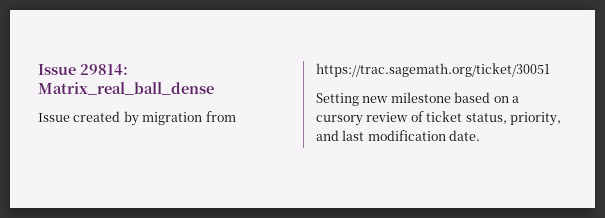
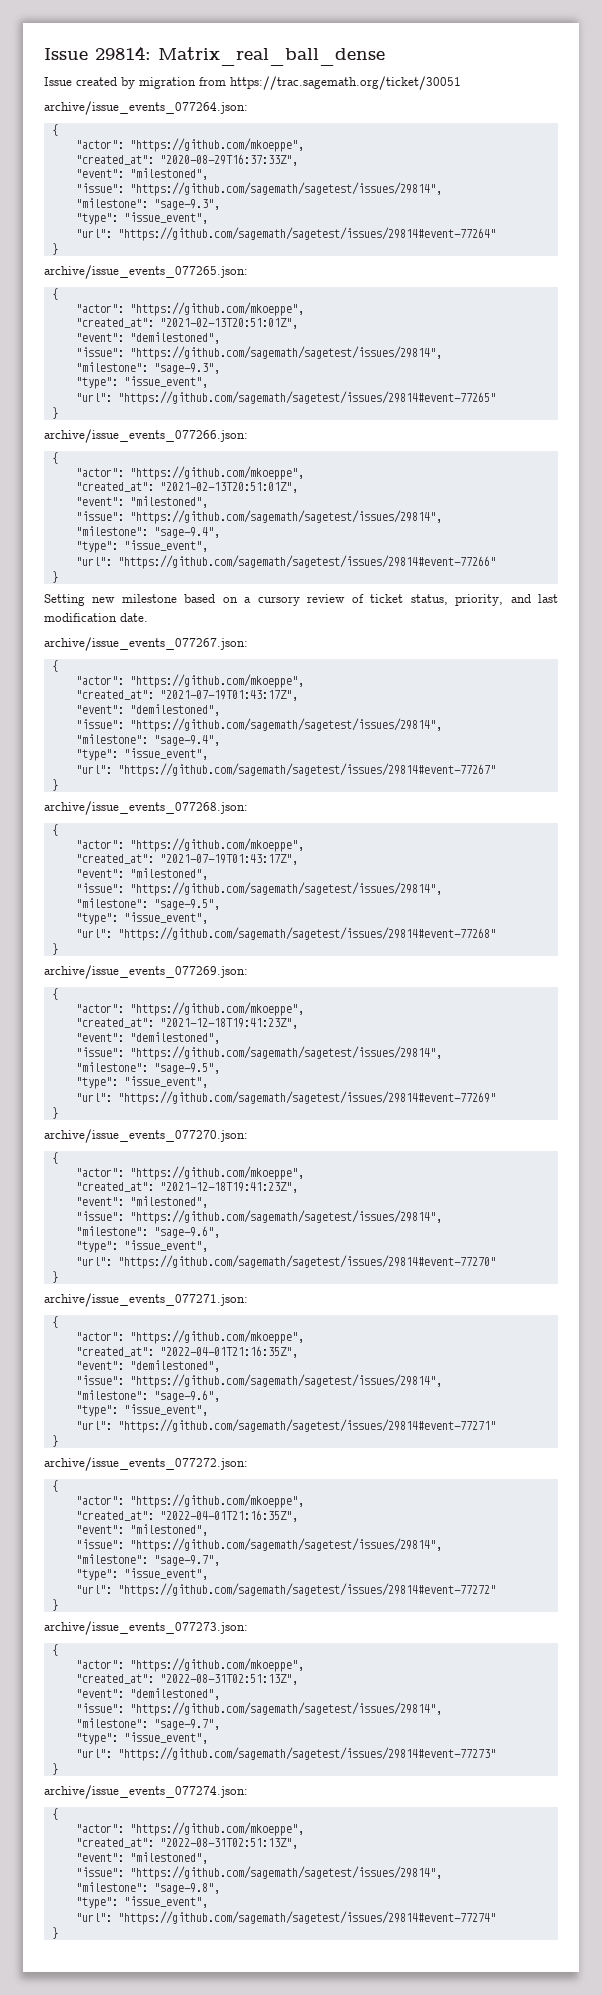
+ archive/issue_events_077264.json:
+ {
+ "actor": "https://github.com/mkoeppe",
+ "created_at": "2020-08-29T16:37:33Z",
+ "event": "milestoned",
+ "issue": "https://github.com/sagemath/sagetest/issues/29814",
+ "milestone": "sage-9.3",
+ "type": "issue_event",
+ "url": "https://github.com/sagemath/sagetest/issues/29814#event-77264"
+ }
+ archive/issue_events_077265.json:
+ {
+ "actor": "https://github.com/mkoeppe",
+ "created_at": "2021-02-13T20:51:01Z",
+ "event": "demilestoned",
+ "issue": "https://github.com/sagemath/sagetest/issues/29814",
+ "milestone": "sage-9.3",
+ "type": "issue_event",
+ "url": "https://github.com/sagemath/sagetest/issues/29814#event-77265"
+ }
+ archive/issue_events_077266.json:
+ {
+ "actor": "https://github.com/mkoeppe",
+ "created_at": "2021-02-13T20:51:01Z",
+ "event": "milestoned",
+ "issue": "https://github.com/sagemath/sagetest/issues/29814",
+ "milestone": "sage-9.4",
+ "type": "issue_event",
+ "url": "https://github.com/sagemath/sagetest/issues/29814#event-77266"
+ }
+ archive/issue_events_077267.json:
+ {
+ "actor": "https://github.com/mkoeppe",
+ "created_at": "2021-07-19T01:43:17Z",
+ "event": "demilestoned",
+ "issue": "https://github.com/sagemath/sagetest/issues/29814",
+ "milestone": "sage-9.4",
+ "type": "issue_event",
+ "url": "https://github.com/sagemath/sagetest/issues/29814#event-77267"
+ }
+ archive/issue_events_077268.json:
+ {
+ "actor": "https://github.com/mkoeppe",
+ "created_at": "2021-07-19T01:43:17Z",
+ "event": "milestoned",
+ "issue": "https://github.com/sagemath/sagetest/issues/29814",
+ "milestone": "sage-9.5",
+ "type": "issue_event",
+ "url": "https://github.com/sagemath/sagetest/issues/29814#event-77268"
+ }
+ archive/issue_events_077269.json:
+ {
+ "actor": "https://github.com/mkoeppe",
+ "created_at": "2021-12-18T19:41:23Z",
+ "event": "demilestoned",
+ "issue": "https://github.com/sagemath/sagetest/issues/29814",
+ "milestone": "sage-9.5",
+ "type": "issue_event",
+ "url": "https://github.com/sagemath/sagetest/issues/29814#event-77269"
+ }
+ archive/issue_events_077270.json:
+ {
+ "actor": "https://github.com/mkoeppe",
+ "created_at": "2021-12-18T19:41:23Z",
+ "event": "milestoned",
+ "issue": "https://github.com/sagemath/sagetest/issues/29814",
+ "milestone": "sage-9.6",
+ "type": "issue_event",
+ "url": "https://github.com/sagemath/sagetest/issues/29814#event-77270"
+ }
+ archive/issue_events_077271.json:
+ {
+ "actor": "https://github.com/mkoeppe",
+ "created_at": "2022-04-01T21:16:35Z",
+ "event": "demilestoned",
+ "issue": "https://github.com/sagemath/sagetest/issues/29814",
+ "milestone": "sage-9.6",
+ "type": "issue_event",
+ "url": "https://github.com/sagemath/sagetest/issues/29814#event-77271"
+ }
+ archive/issue_events_077272.json:
+ {
+ "actor": "https://github.com/mkoeppe",
+ "created_at": "2022-04-01T21:16:35Z",
+ "event": "milestoned",
+ "issue": "https://github.com/sagemath/sagetest/issues/29814",
+ "milestone": "sage-9.7",
+ "type": "issue_event",
+ "url": "https://github.com/sagemath/sagetest/issues/29814#event-77272"
+ }
+ archive/issue_events_077273.json:
+ {
+ "actor": "https://github.com/mkoeppe",
+ "created_at": "2022-08-31T02:51:13Z",
+ "event": "demilestoned",
+ "issue": "https://github.com/sagemath/sagetest/issues/29814",
+ "milestone": "sage-9.7",
+ "type": "issue_event",
+ "url": "https://github.com/sagemath/sagetest/issues/29814#event-77273"
+ }
+ archive/issue_events_077274.json:
+ {
+ "actor": "https://github.com/mkoeppe",
+ "created_at": "2022-08-31T02:51:13Z",
+ "event": "milestoned",
+ "issue": "https://github.com/sagemath/sagetest/issues/29814",
+ "milestone": "sage-9.8",
+ "type": "issue_event",
+ "url": "https://github.com/sagemath/sagetest/issues/29814#event-77274"
+ }

